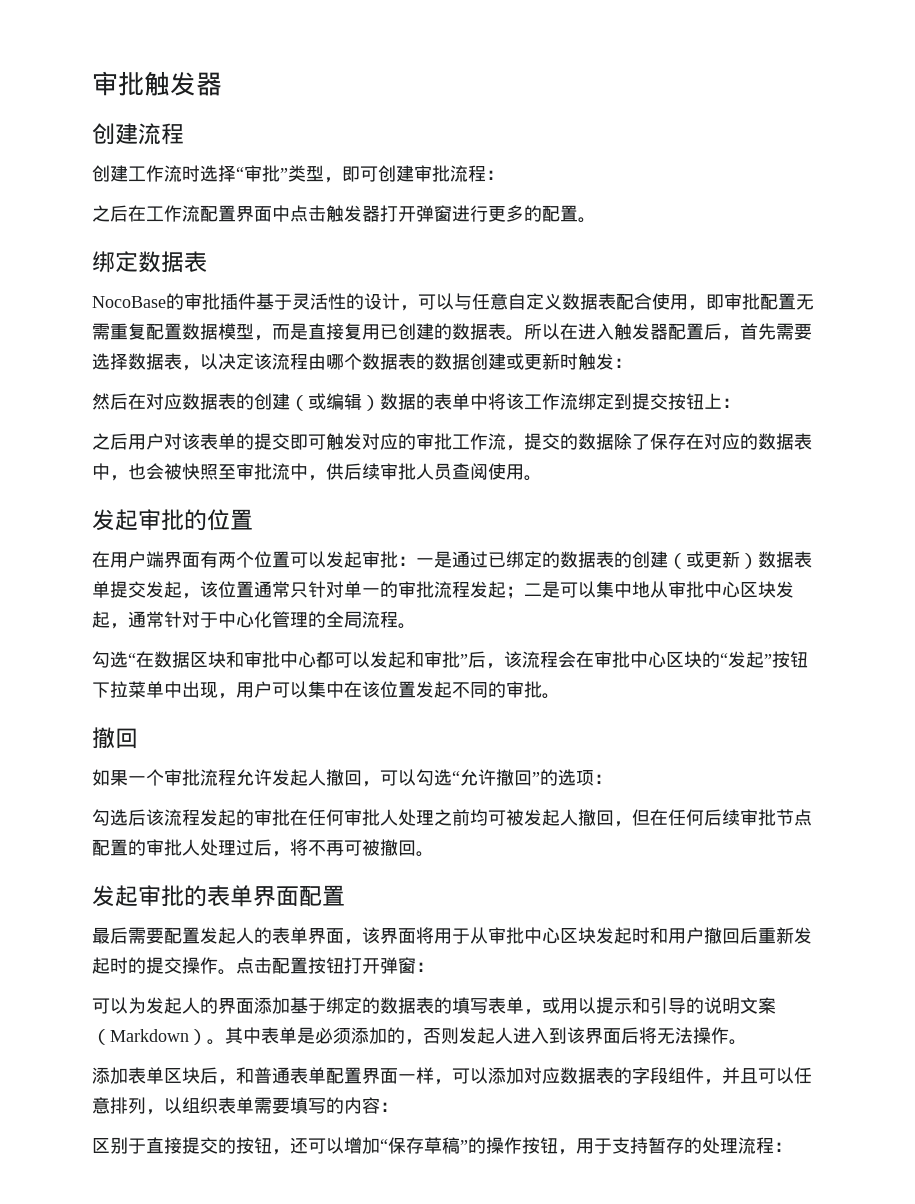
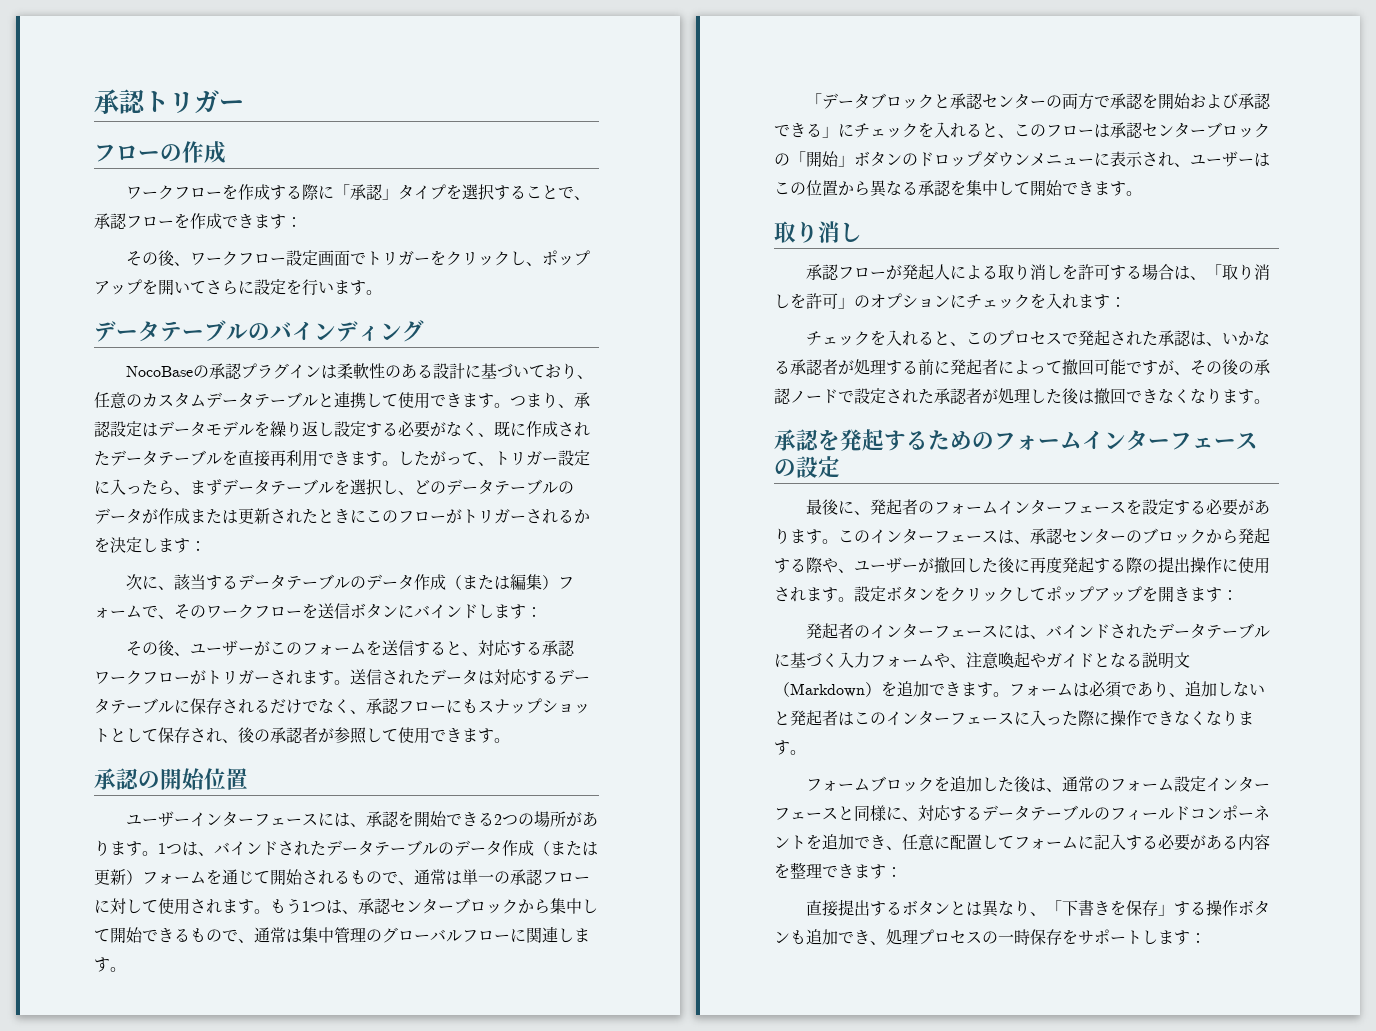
- 审批触发器
- 创建流程
- 创建工作流时选择“审批”类型，即可创建审批流程：
- 之后在工作流配置界面中点击触发器打开弹窗进行更多的配置。
- 绑定数据表
- NocoBase的审批插件基于灵活性的设计，可以与任意自定义数据表配合使用，即审批配置无需重复配置数据模型，而是直接复用已创建的数据表。所以在进入触发器配置后，首先需要选择数据表，以决定该流程由哪个数据表的数据创建或更新时触发：
- 然后在对应数据表的创建（或编辑）数据的表单中将该工作流绑定到提交按钮上：
- 之后用户对该表单的提交即可触发对应的审批工作流，提交的数据除了保存在对应的数据表中，也会被快照至审批流中，供后续审批人员查阅使用。
- 发起审批的位置
- 在用户端界面有两个位置可以发起审批：一是通过已绑定的数据表的创建（或更新）数据表单提交发起，该位置通常只针对单一的审批流程发起；二是可以集中地从审批中心区块发起，通常针对于中心化管理的全局流程。
- 勾选“在数据区块和审批中心都可以发起和审批”后，该流程会在审批中心区块的“发起”按钮下拉菜单中出现，用户可以集中在该位置发起不同的审批。
- 撤回
- 如果一个审批流程允许发起人撤回，可以勾选“允许撤回”的选项：
- 勾选后该流程发起的审批在任何审批人处理之前均可被发起人撤回，但在任何后续审批节点配置的审批人处理过后，将不再可被撤回。
- 发起审批的表单界面配置
- 最后需要配置发起人的表单界面，该界面将用于从审批中心区块发起时和用户撤回后重新发起时的提交操作。点击配置按钮打开弹窗：
- 可以为发起人的界面添加基于绑定的数据表的填写表单，或用以提示和引导的说明文案（Markdown）。其中表单是必须添加的，否则发起人进入到该界面后将无法操作。
- 添加表单区块后，和普通表单配置界面一样，可以添加对应数据表的字段组件，并且可以任意排列，以组织表单需要填写的内容：
- 区别于直接提交的按钮，还可以增加“保存草稿”的操作按钮，用于支持暂存的处理流程：
+ 承認トリガー
+ フローの作成
+ ワークフローを作成する際に「承認」タイプを選択することで、承認フローを作成できます：
+ その後、ワークフロー設定画面でトリガーをクリックし、ポップアップを開いてさらに設定を行います。
+ データテーブルのバインディング
+ NocoBaseの承認プラグインは柔軟性のある設計に基づいており、任意のカスタムデータテーブルと連携して使用できます。つまり、承認設定はデータモデルを繰り返し設定する必要がなく、既に作成されたデータテーブルを直接再利用できます。したがって、トリガー設定に入ったら、まずデータテーブルを選択し、どのデータテーブルのデータが作成または更新されたときにこのフローがトリガーされるかを決定します：
+ 次に、該当するデータテーブルのデータ作成（または編集）フォームで、そのワークフローを送信ボタンにバインドします：
+ その後、ユーザーがこのフォームを送信すると、対応する承認ワークフローがトリガーされます。送信されたデータは対応するデータテーブルに保存されるだけでなく、承認フローにもスナップショットとして保存され、後の承認者が参照して使用できます。
+ 承認の開始位置
+ ユーザーインターフェースには、承認を開始できる2つの場所があります。1つは、バインドされたデータテーブルのデータ作成（または更新）フォームを通じて開始されるもので、通常は単一の承認フローに対して使用されます。もう1つは、承認センターブロックから集中して開始できるもので、通常は集中管理のグローバルフローに関連します。
+ 「データブロックと承認センターの両方で承認を開始および承認できる」にチェックを入れると、このフローは承認センターブロックの「開始」ボタンのドロップダウンメニューに表示され、ユーザーはこの位置から異なる承認を集中して開始できます。
+ 取り消し
+ 承認フローが発起人による取り消しを許可する場合は、「取り消しを許可」のオプションにチェックを入れます：
+ チェックを入れると、このプロセスで発起された承認は、いかなる承認者が処理する前に発起者によって撤回可能ですが、その後の承認ノードで設定された承認者が処理した後は撤回できなくなります。
+ 承認を発起するためのフォームインターフェースの設定
+ 最後に、発起者のフォームインターフェースを設定する必要があります。このインターフェースは、承認センターのブロックから発起する際や、ユーザーが撤回した後に再度発起する際の提出操作に使用されます。設定ボタンをクリックしてポップアップを開きます：
+ 発起者のインターフェースには、バインドされたデータテーブルに基づく入力フォームや、注意喚起やガイドとなる説明文（Markdown）を追加できます。フォームは必須であり、追加しないと発起者はこのインターフェースに入った際に操作できなくなります。
+ フォームブロックを追加した後は、通常のフォーム設定インターフェースと同様に、対応するデータテーブルのフィールドコンポーネントを追加でき、任意に配置してフォームに記入する必要がある内容を整理できます：
+ 直接提出するボタンとは異なり、「下書きを保存」する操作ボタンも追加でき、処理プロセスの一時保存をサポートします：

